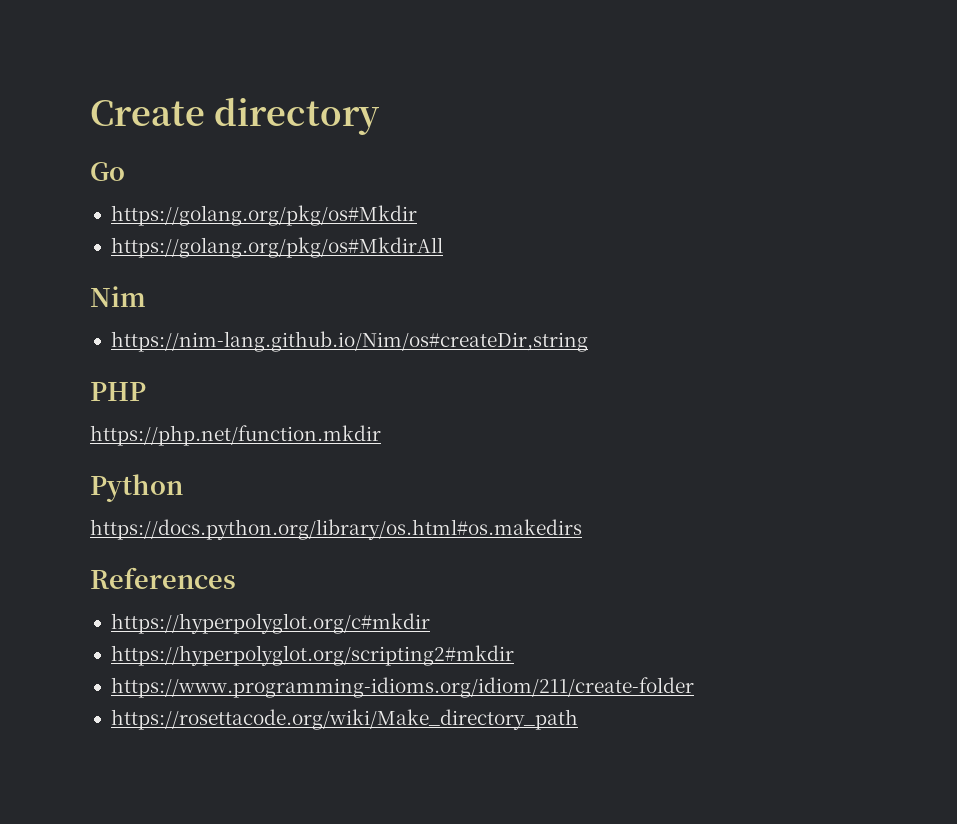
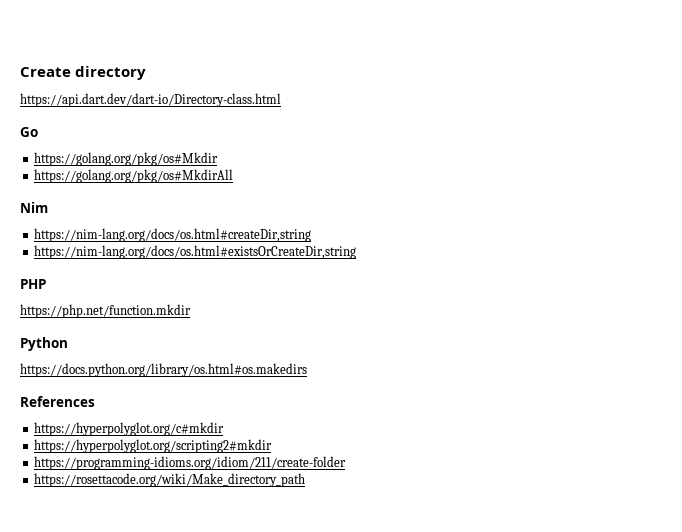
+ https://api.dart.dev/dart-io/Directory-class.html
- https://nim-lang.github.io/Nim/os#createDir,string
+ https://nim-lang.org/docs/os.html#createDir,string
+ https://nim-lang.org/docs/os.html#existsOrCreateDir,string
- https://www.programming-idioms.org/idiom/211/create-folder
+ https://programming-idioms.org/idiom/211/create-folder

